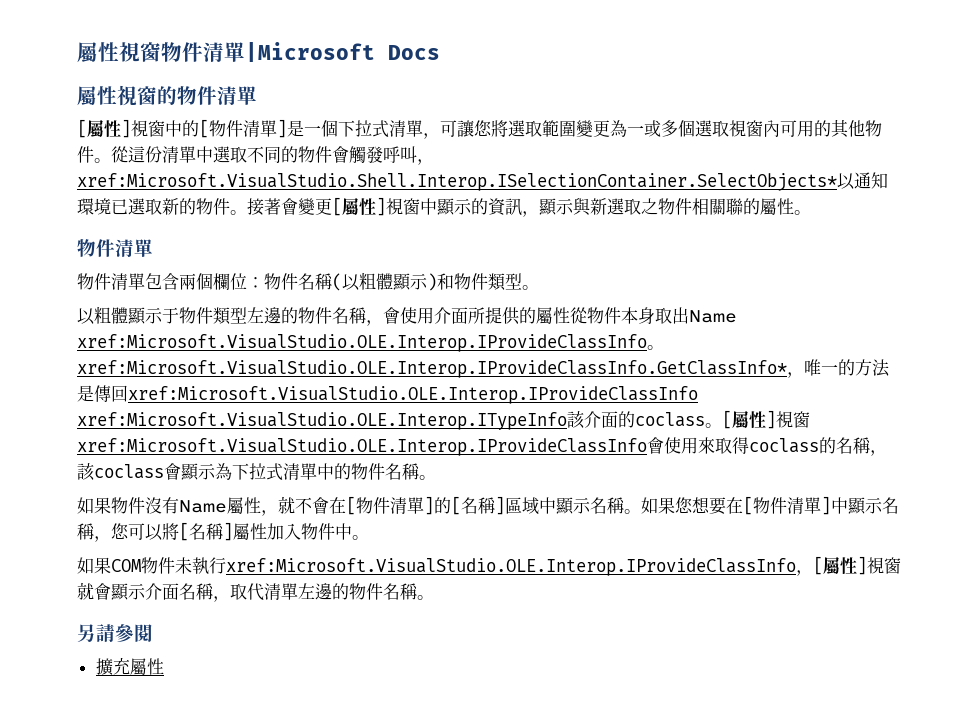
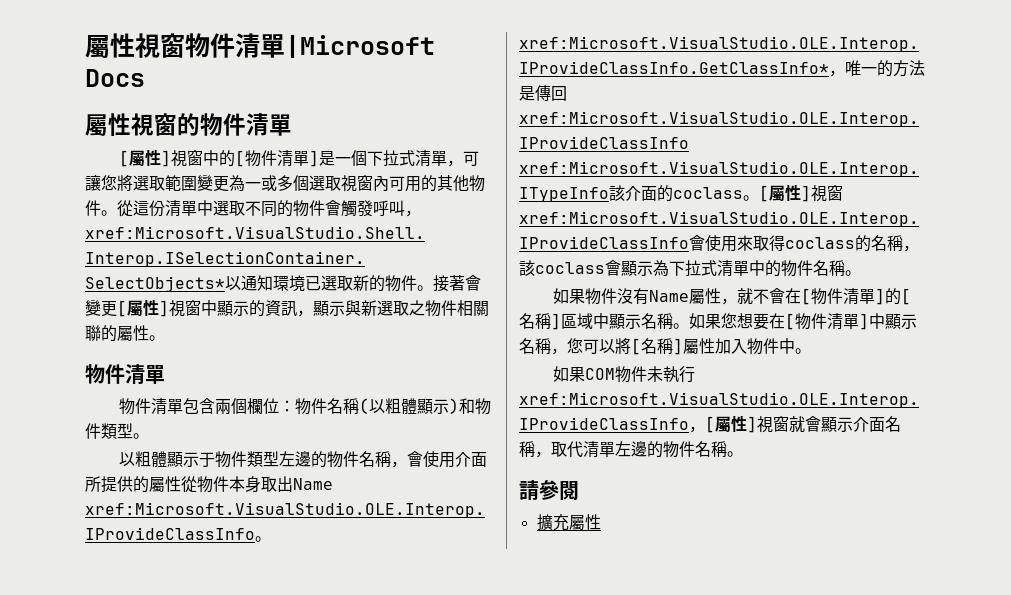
- 另請參閱
+ 請參閱

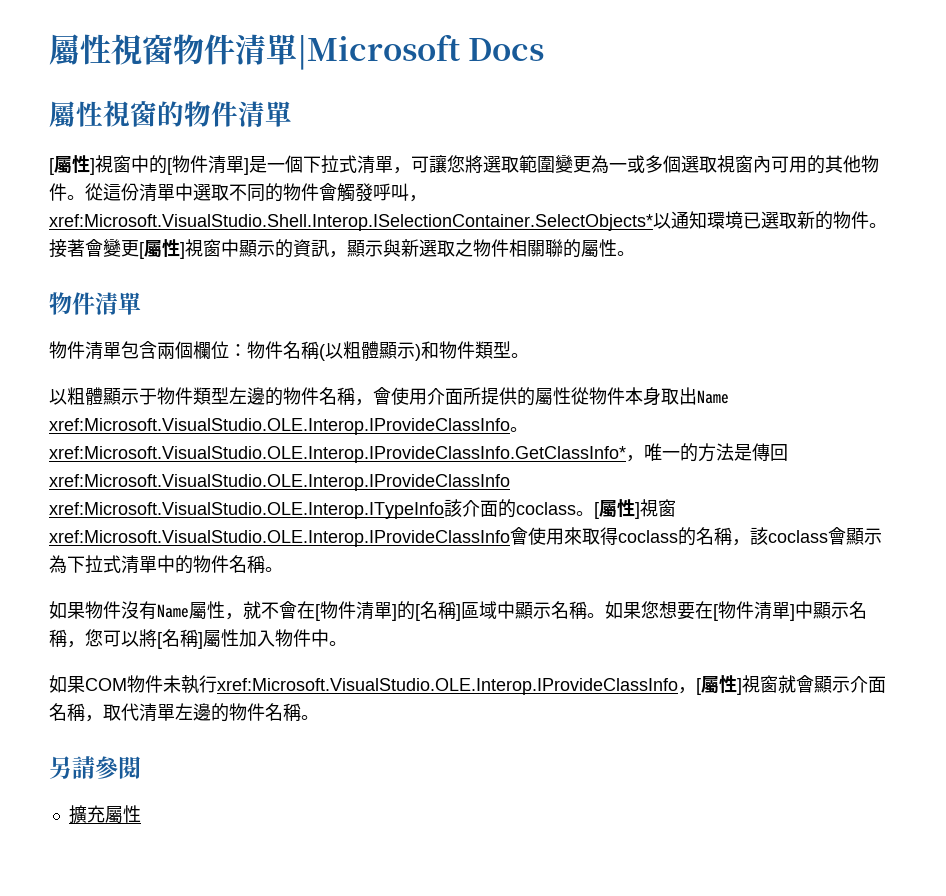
- 請參閱
+ 另請參閱

